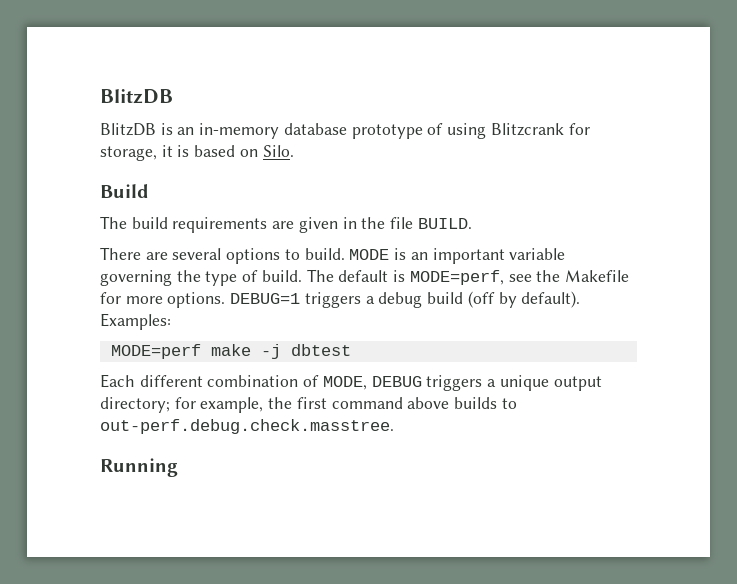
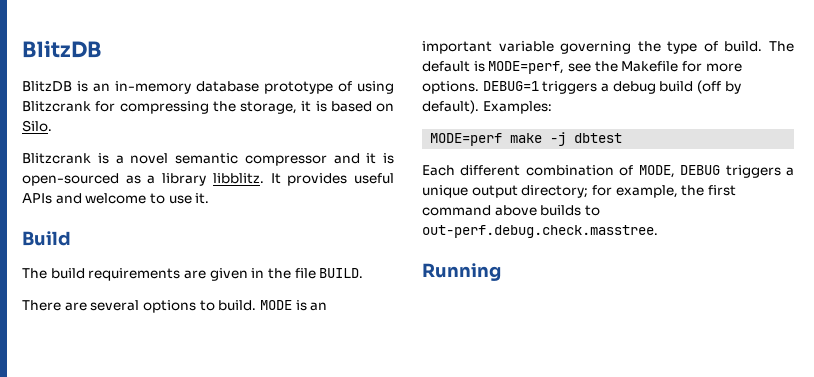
- BlitzDB is an in-memory database prototype of using Blitzcrank for storage, it is based on Silo.
+ BlitzDB is an in-memory database prototype of using Blitzcrank for compressing the storage, it is based on Silo.
+ Blitzcrank is a novel semantic compressor and it is open-sourced as a library libblitz. It provides useful APIs and welcome to use it.

